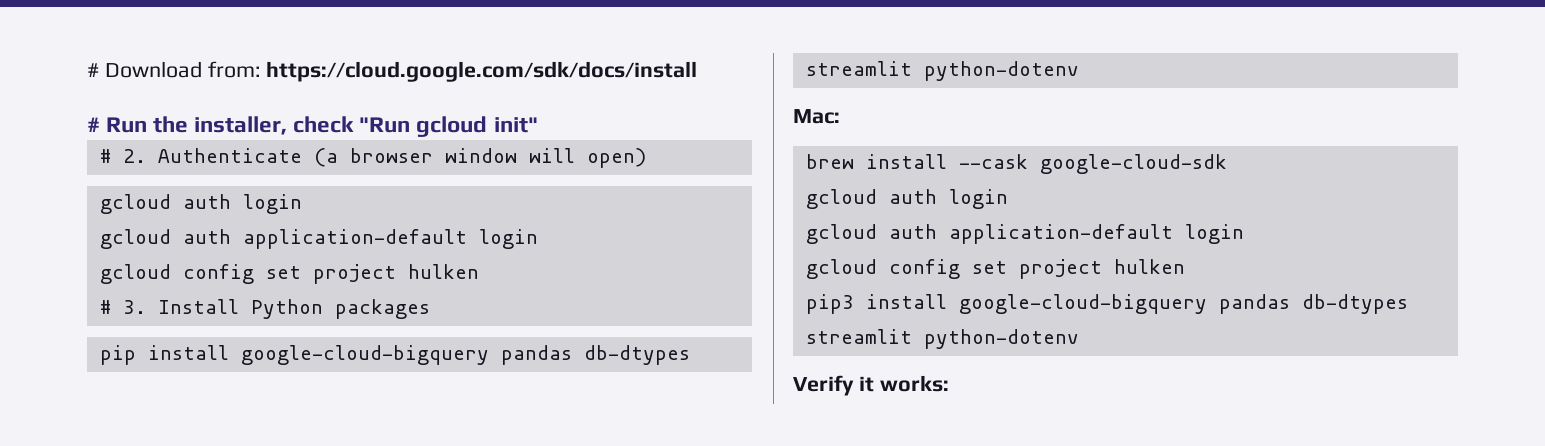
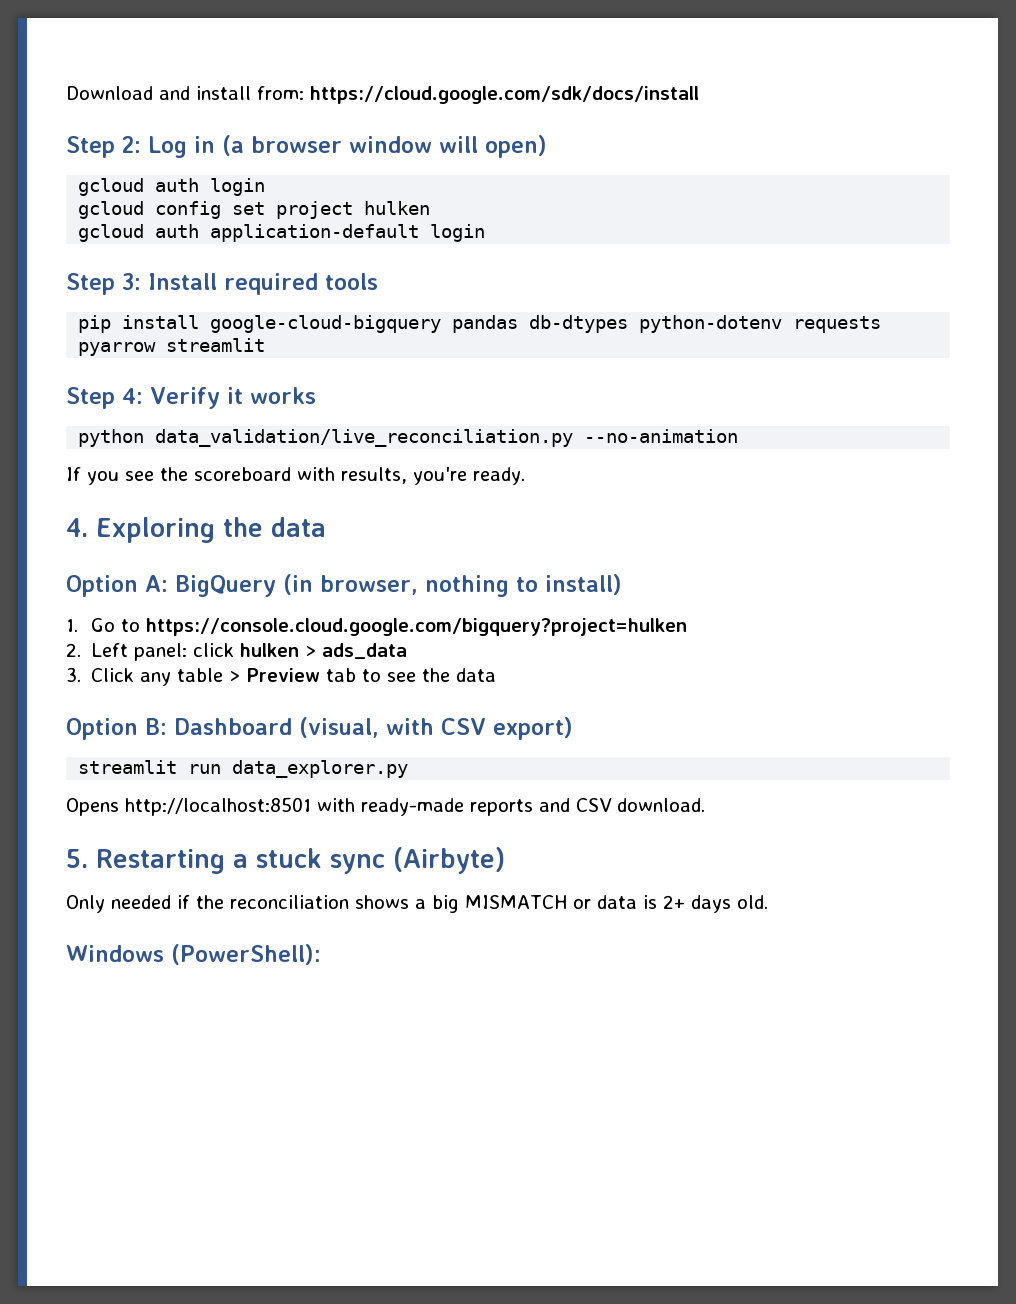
- # Download from: https://cloud.google.com/sdk/docs/install
+ Download and install from: https://cloud.google.com/sdk/docs/install
- # Run the installer, check "Run gcloud init"
- # 2. Authenticate (a browser window will open)
+ Step 2: Log in (a browser window will open)
  gcloud auth login
+ gcloud config set project hulken
  gcloud auth application-default login
- gcloud config set project hulken
- # 3. Install Python packages
+ Step 3: Install required tools
- pip install google-cloud-bigquery pandas db-dtypes streamlit python-dotenv
- Mac:
- brew install --cask google-cloud-sdk
- gcloud auth login
- gcloud auth application-default login
- gcloud config set project hulken
- pip3 install google-cloud-bigquery pandas db-dtypes streamlit python-dotenv
- Verify it works:
+ pip install google-cloud-bigquery pandas db-dtypes python-dotenv requests pyarrow streamlit
+ Step 4: Verify it works
+ python data_validation/live_reconciliation.py --no-animation
+ If you see the scoreboard with results, you're ready.
+ 4. Exploring the data
+ Option A: BigQuery (in browser, nothing to install)
+ 1. Go to https://console.cloud.google.com/bigquery?project=hulken
+ 2. Left panel: click hulken > ads_data
+ 3. Click any table > Preview tab to see the data
+ Option B: Dashboard (visual, with CSV export)
+ streamlit run data_explorer.py
+ Opens http://localhost:8501 with ready-made reports and CSV download.
+ 5. Restarting a stuck sync (Airbyte)
+ Only needed if the reconciliation shows a big MISMATCH or data is 2+ days old.
+ Windows (PowerShell):

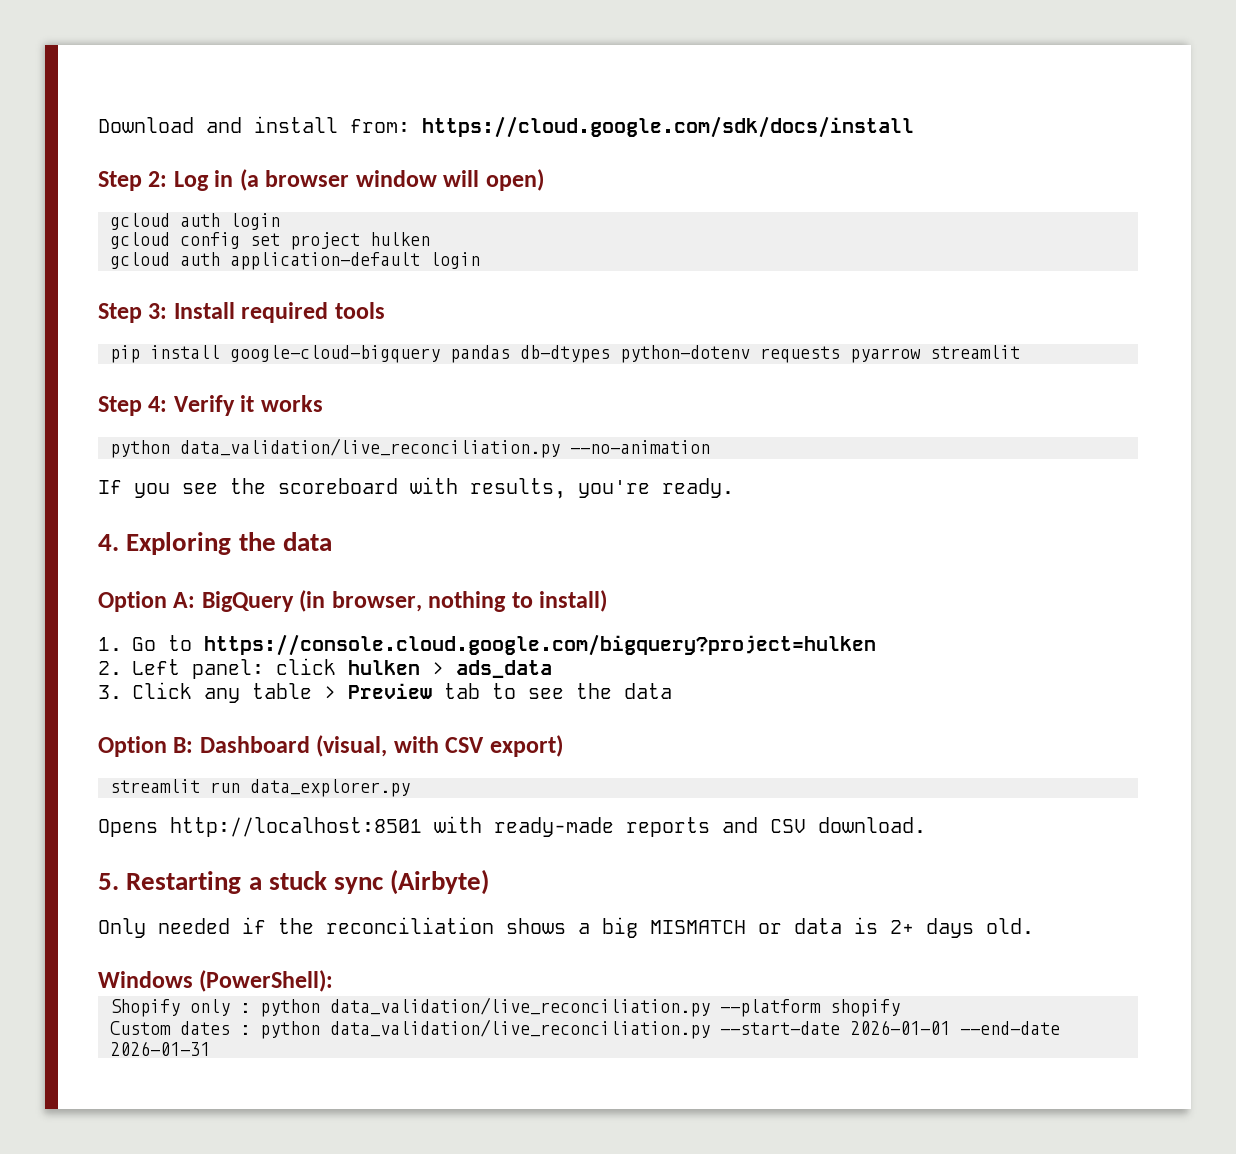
+ Shopify only : python data_validation/live_reconciliation.py --platform shopify
+ Custom dates : python data_validation/live_reconciliation.py --start-date 2026-01-01 --end-date 2026-01-31

